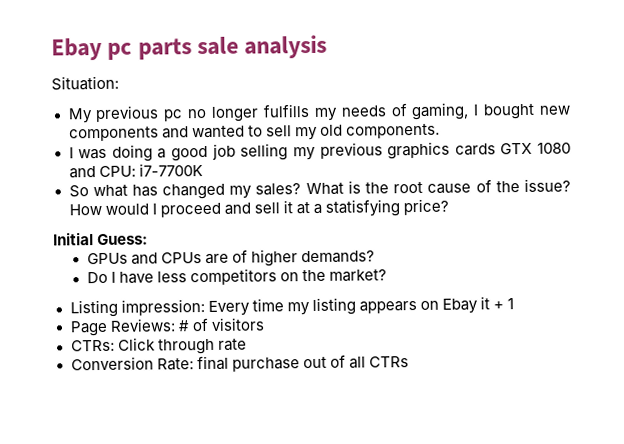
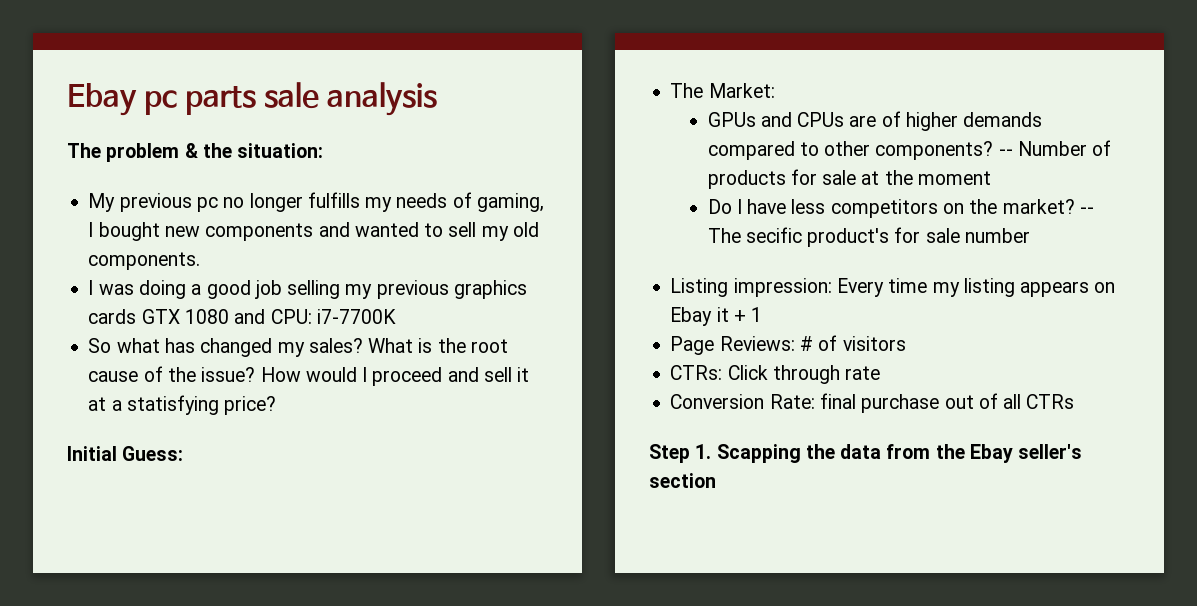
- Situation:
+ The problem & the situation:
+ The Market:
- GPUs and CPUs are of higher demands?
+ GPUs and CPUs are of higher demands compared to other components? -- Number of products for sale at the moment
+ -- The secific product's for sale number
+ Step 1. Scapping the data from the Ebay seller's section

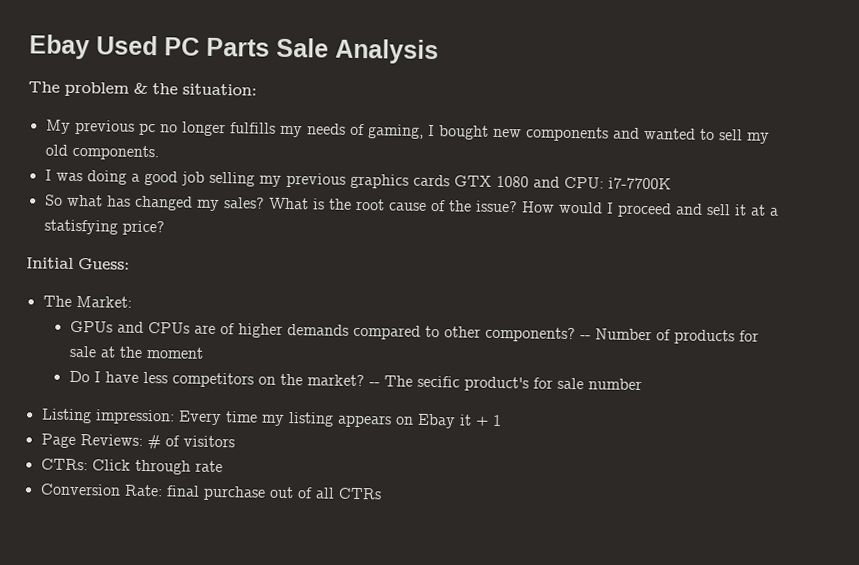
- Ebay pc parts sale analysis
+ Ebay Used PC Parts Sale Analysis
- Step 1. Scapping the data from the Ebay seller's section

